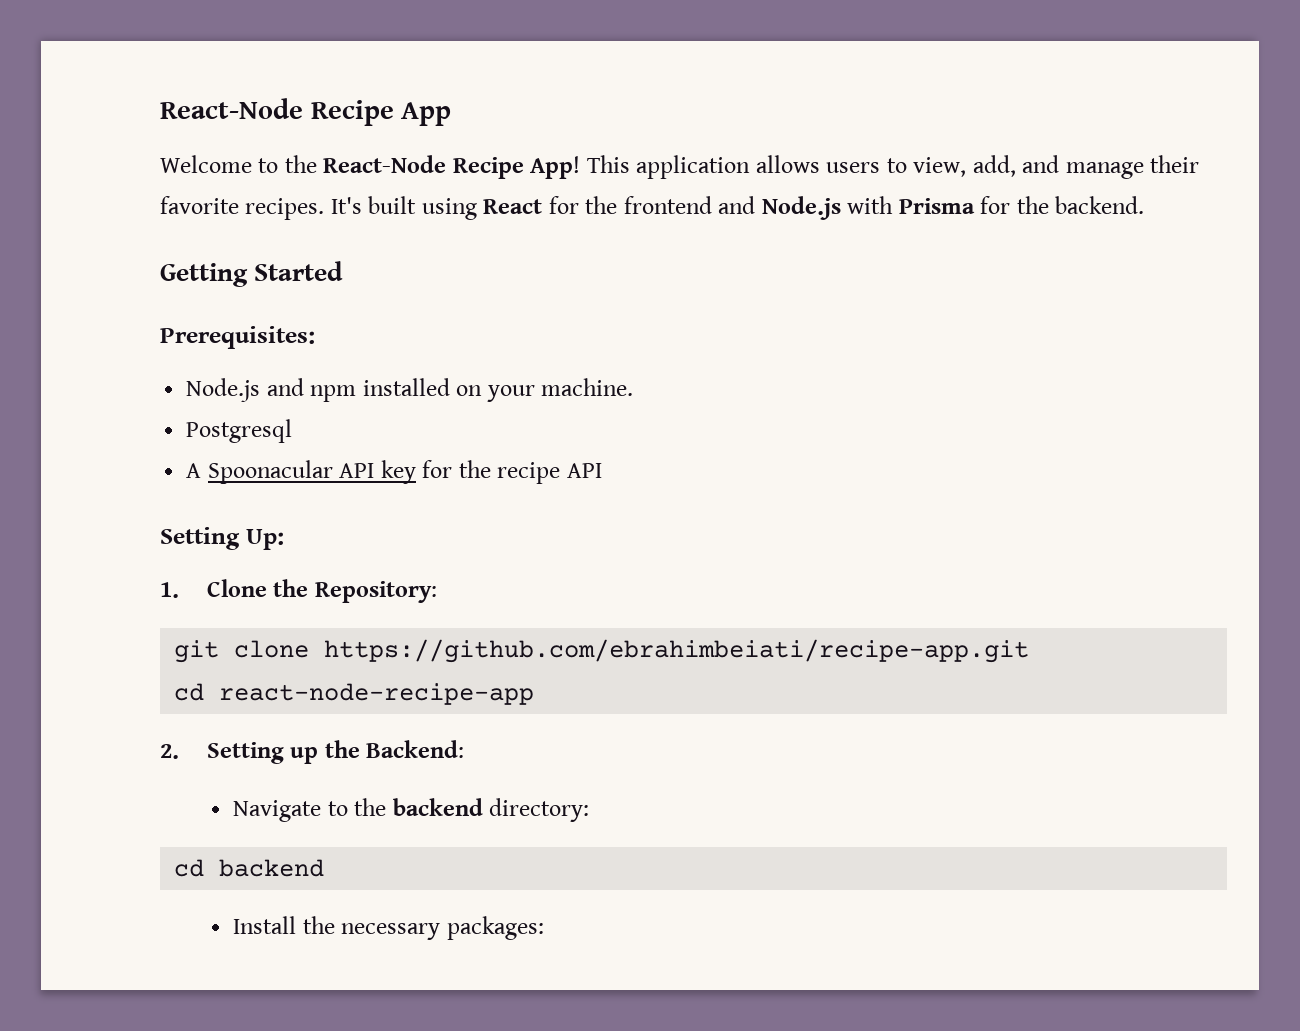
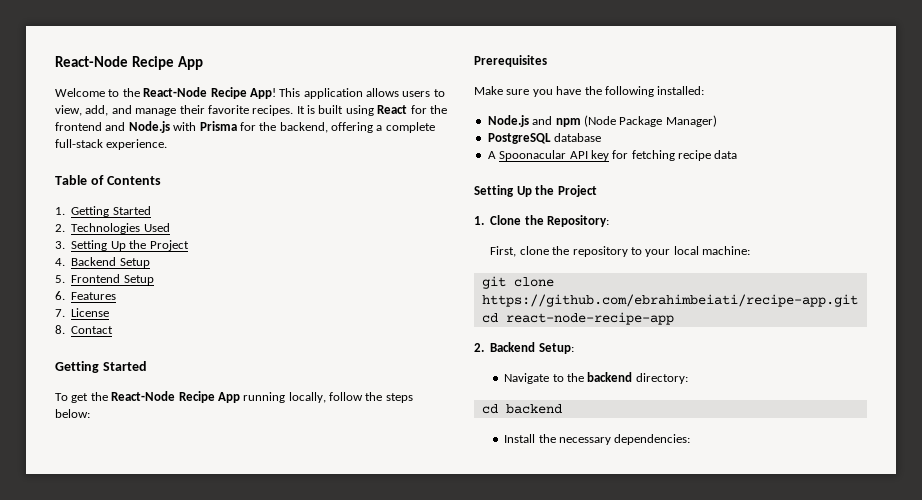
- It's built using React for the frontend and Node.js with Prisma for the backend.
+ It is built using React for the frontend and Node.js with Prisma for the backend, offering a complete full-stack experience.
+ Table of Contents
+ 1. Getting Started
+ 2. Technologies Used
+ 3. Setting Up the Project
+ 4. Backend Setup
+ 5. Frontend Setup
+ 6. Features
+ 7. License
+ 8. Contact
  Getting Started
- Prerequisites:
- Node.js and npm installed on your machine.
- Postgresql
+ To get the React-Node Recipe App running locally, follow the steps below:
+ Prerequisites
+ Make sure you have the following installed:
+ Node.js and npm (Node Package Manager)
+ PostgreSQL database
- A Spoonacular API key for the recipe API
- Setting Up:
+ A Spoonacular API key for fetching recipe data
+ Setting Up the Project
  1. Clone the Repository:
+ First, clone the repository to your local machine:
- 2. Setting up the Backend:
+ 2. Backend Setup:
- Install the necessary packages:
+ Install the necessary dependencies:

